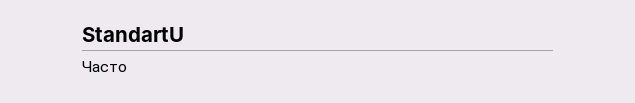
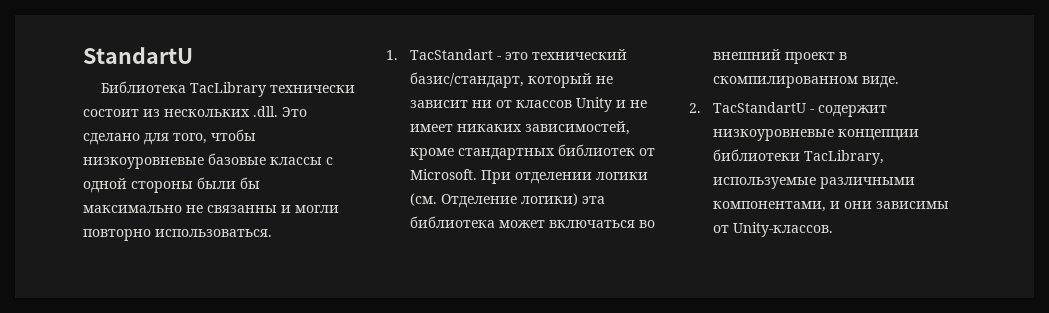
- Часто
+ Библиотека TacLibrary технически состоит из нескольких .dll. Это сделано для того, чтобы низкоуровневые базовые классы с одной стороны были бы максимально не связанны и могли повторно использоваться.
+ 1. TacStandart - это технический базис/стандарт, который не зависит ни от классов Unity и не имеет никаких зависимостей, кроме стандартных библиотек от Microsoft. При отделении логики (см. Отделение логики) эта библиотека может включаться во внешний проект в скомпилированном виде.
+ 2. TacStandartU - содержит низкоуровневые концепции библиотеки TacLibrary, используемые различными компонентами, и они зависимы от Unity-классов.

